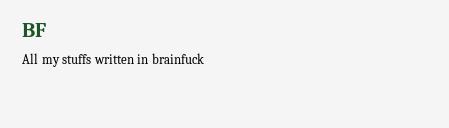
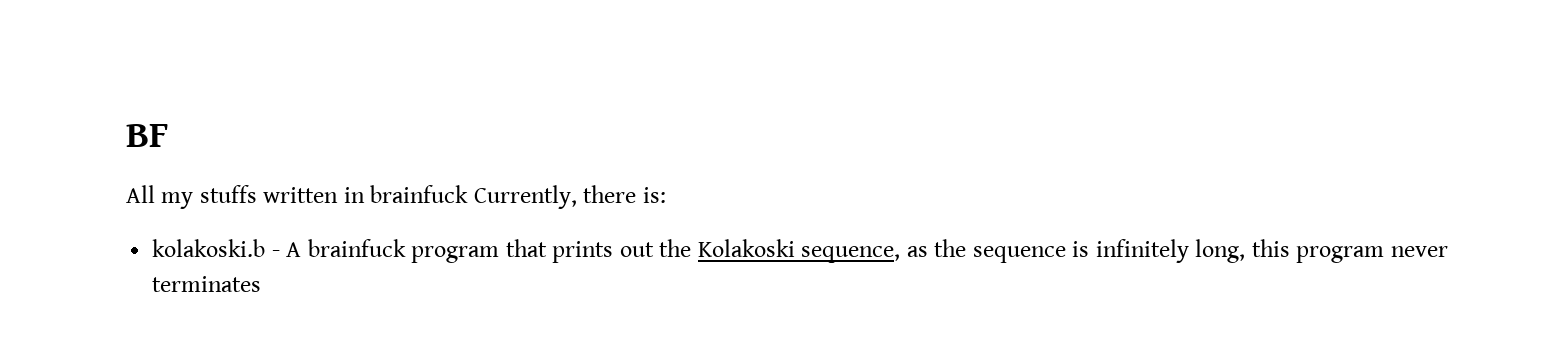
- All my stuffs written in brainfuck
+ All my stuffs written in brainfuck Currently, there is:
+ kolakoski.b - A brainfuck program that prints out the Kolakoski sequence, as the sequence is infinitely long, this program never terminates

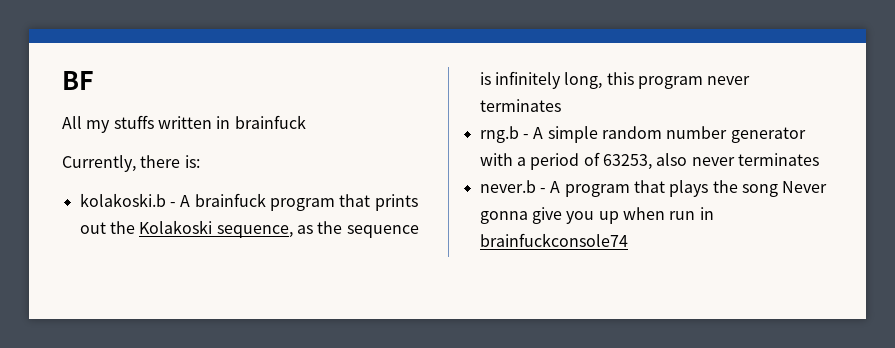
- All my stuffs written in brainfuck Currently, there is:
+ All my stuffs written in brainfuck
+ Currently, there is:
+ rng.b - A simple random number generator with a period of 63253, also never terminates
+ never.b - A program that plays the song Never gonna give you up when run in brainfuckconsole74

